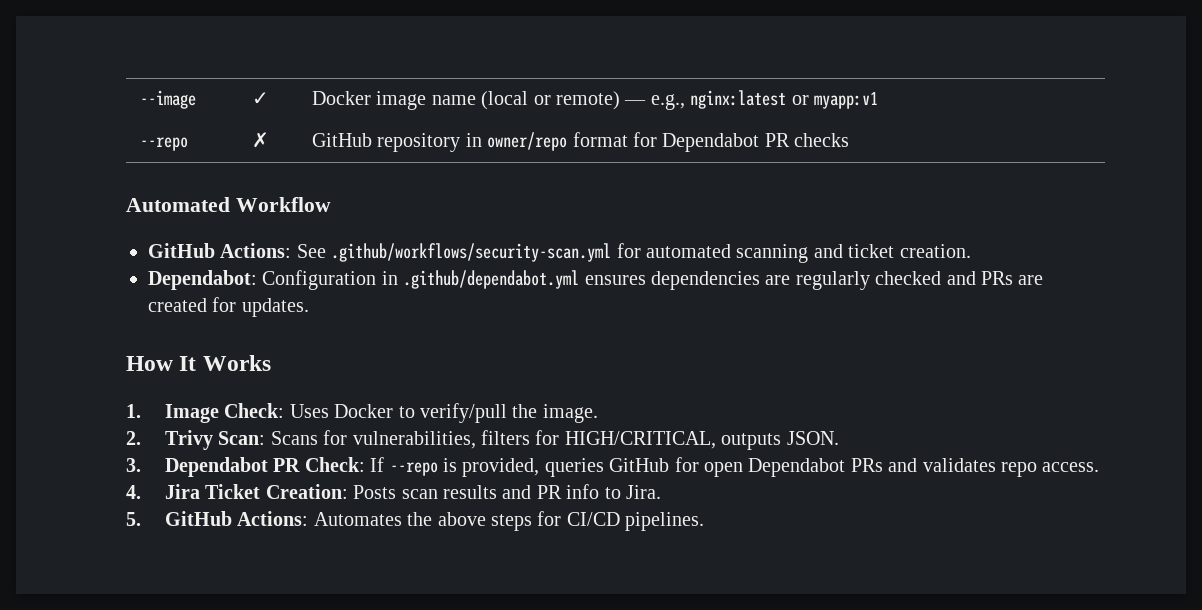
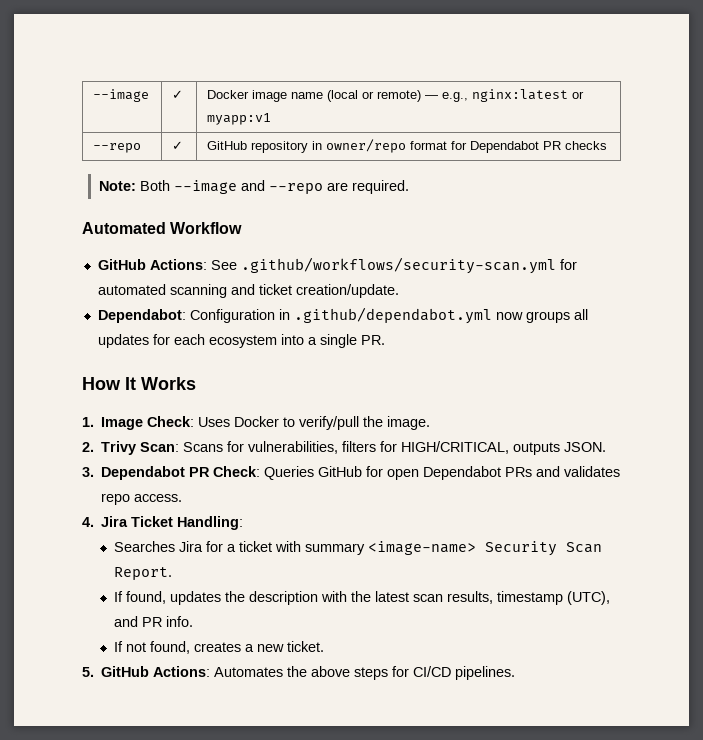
- --repo | ✗ | GitHub repository in owner/repo format for Dependabot PR checks
+ --repo | ✓ | GitHub repository in owner/repo format for Dependabot PR checks
+ Note: Both --image and --repo are required.
- GitHub Actions: See .github/workflows/security-scan.yml for automated scanning and ticket creation.
+ GitHub Actions: See .github/workflows/security-scan.yml for automated scanning and ticket creation/update.
- Dependabot: Configuration in .github/dependabot.yml ensures dependencies are regularly checked and PRs are created for updates.
+ Dependabot: Configuration in .github/dependabot.yml now groups all updates for each ecosystem into a single PR.
- 3. Dependabot PR Check: If --repo is provided, queries GitHub for open Dependabot PRs and validates repo access.
+ 3. Dependabot PR Check: Queries GitHub for open Dependabot PRs and validates repo access.
- 4. Jira Ticket Creation: Posts scan results and PR info to Jira.
+ 4. Jira Ticket Handling:
+ Searches Jira for a ticket with summary <image-name> Security Scan Report.
+ If found, updates the description with the latest scan results, timestamp (UTC), and PR info.
+ If not found, creates a new ticket.

